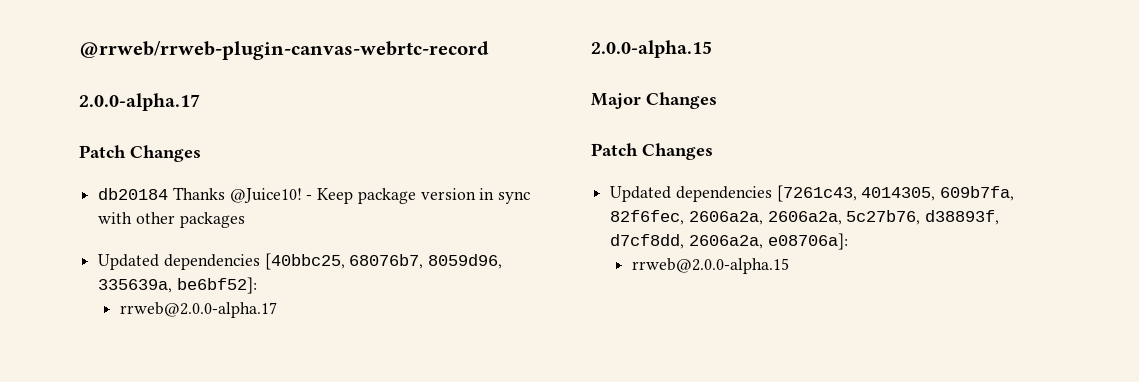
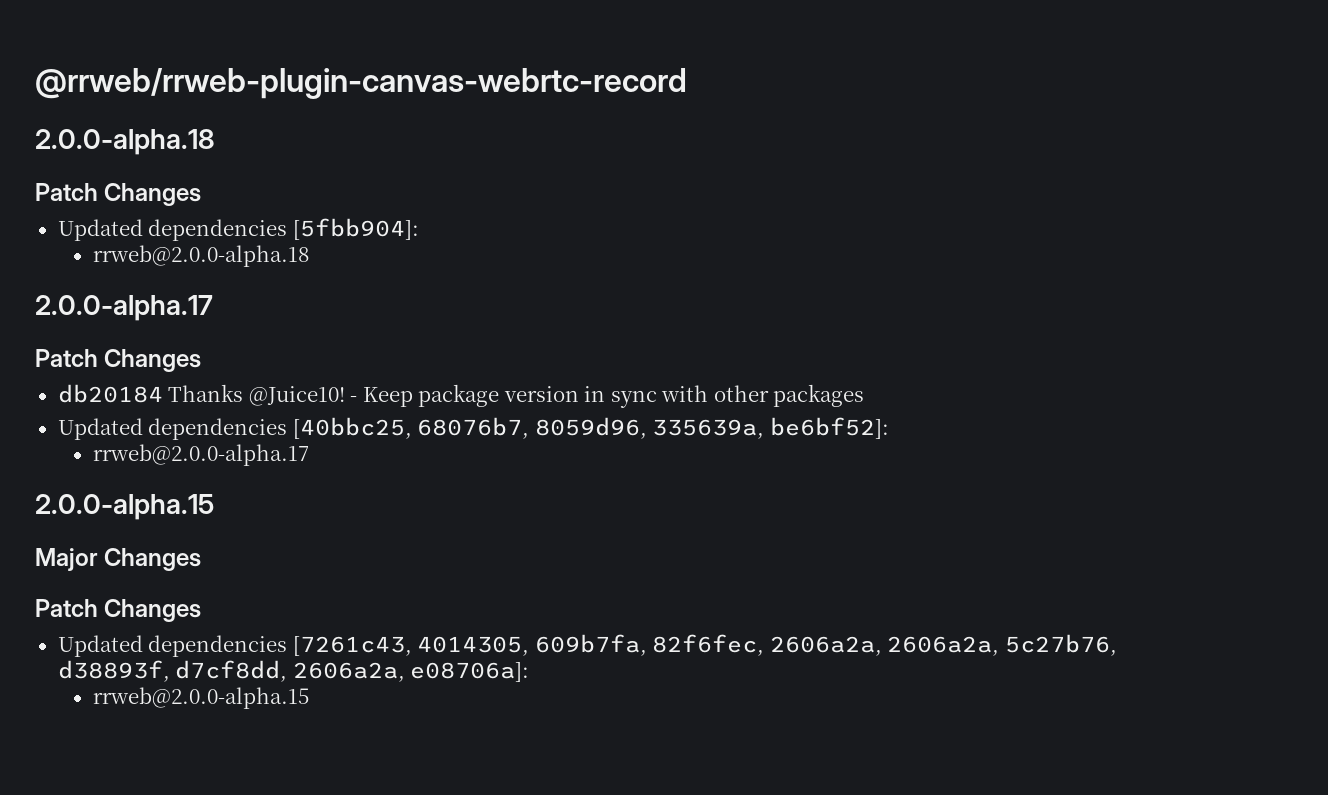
+ 2.0.0-alpha.18
+ Patch Changes
+ Updated dependencies [5fbb904]:
+ rrweb@2.0.0-alpha.18

